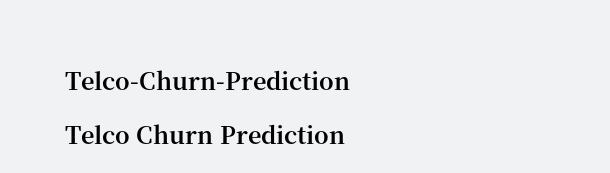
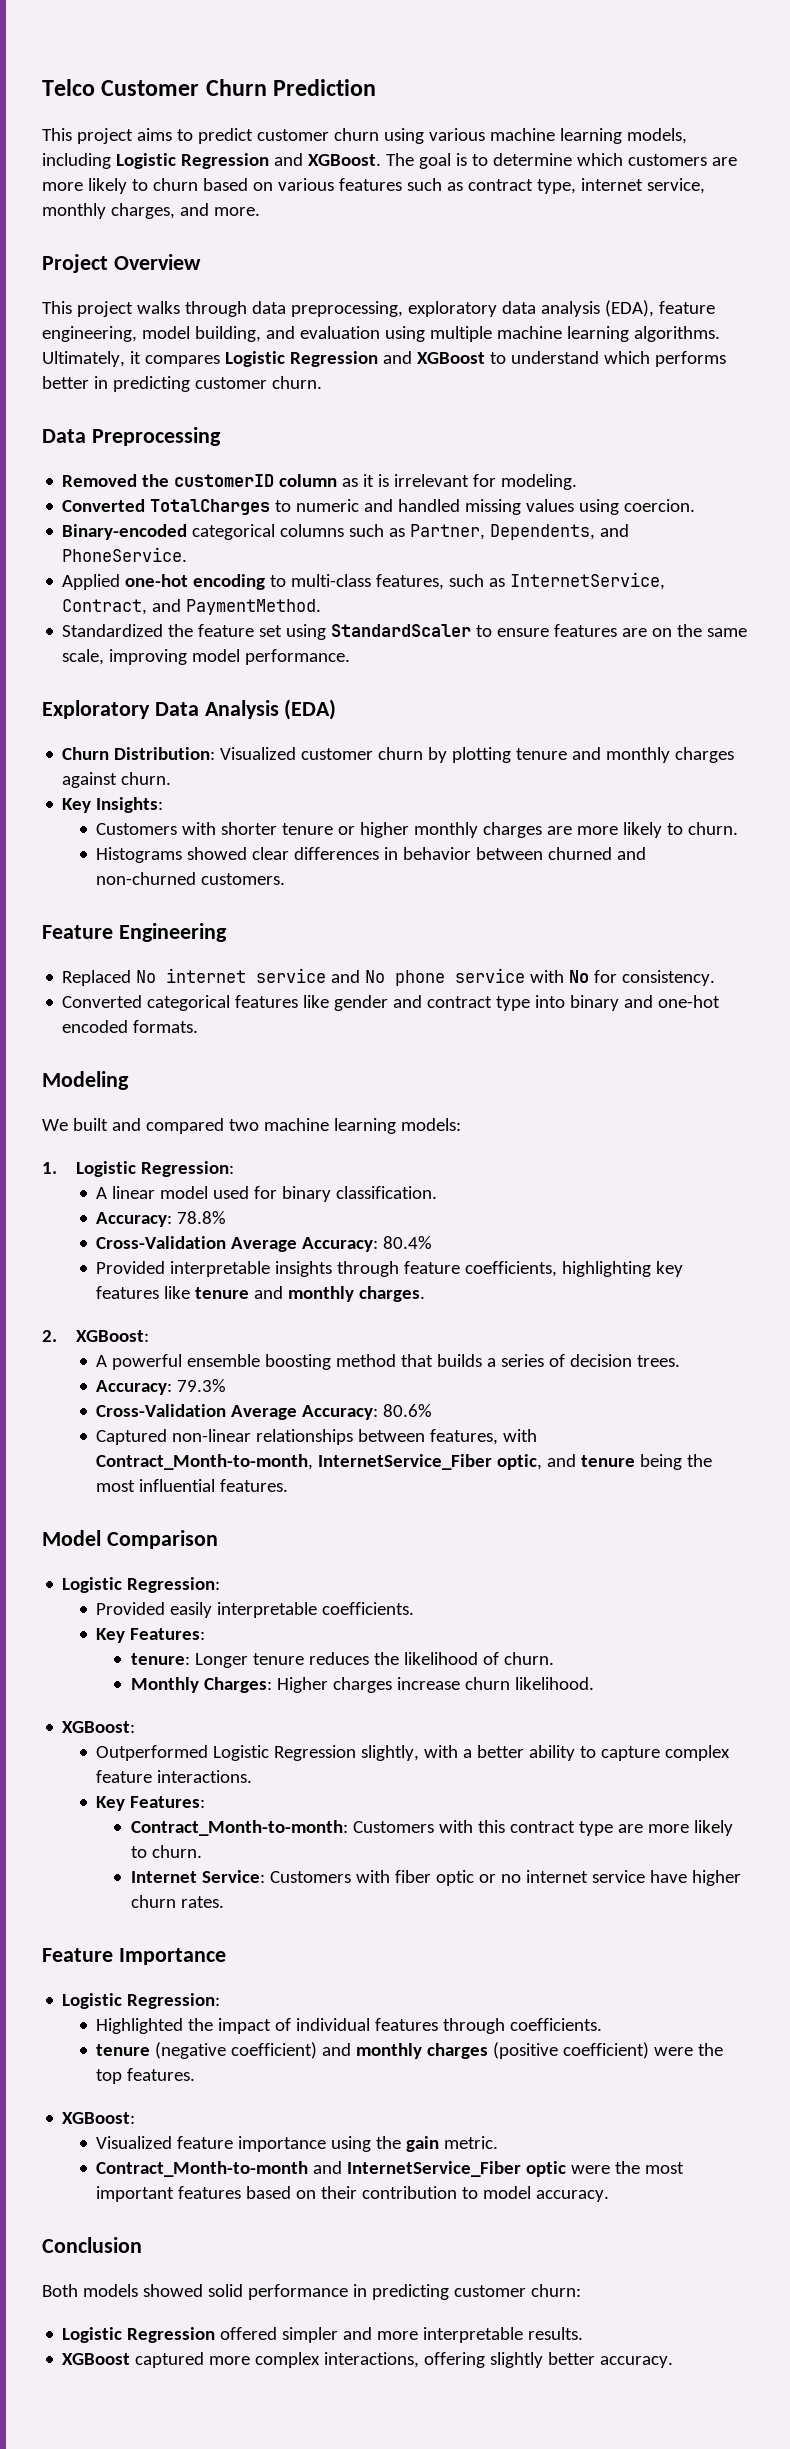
- Telco-Churn-Prediction
- Telco Churn Prediction
+ Telco Customer Churn Prediction
+ This project aims to predict customer churn using various machine learning models, including Logistic Regression and XGBoost. The goal is to determine which customers are more likely to churn based on various features such as contract type, internet service, monthly charges, and more.
+ Project Overview
+ This project walks through data preprocessing, exploratory data analysis (EDA), feature engineering, model building, and evaluation using multiple machine learning algorithms. Ultimately, it compares Logistic Regression and XGBoost to understand which performs better in predicting customer churn.
+ Data Preprocessing
+ Removed the customerID column as it is irrelevant for modeling.
+ Converted TotalCharges to numeric and handled missing values using coercion.
+ Binary-encoded categorical columns such as Partner, Dependents, and PhoneService.
+ Applied one-hot encoding to multi-class features, such as InternetService, Contract, and PaymentMethod.
+ Standardized the feature set using StandardScaler to ensure features are on the same scale, improving model performance.
+ Exploratory Data Analysis (EDA)
+ Churn Distribution: Visualized customer churn by plotting tenure and monthly charges against churn.
+ Key Insights:
+ Customers with shorter tenure or higher monthly charges are more likely to churn.
+ Histograms showed clear differences in behavior between churned and non-churned customers.
+ Feature Engineering
+ Replaced No internet service and No phone service with No for consistency.
+ Converted categorical features like gender and contract type into binary and one-hot encoded formats.
+ Modeling
+ We built and compared two machine learning models:
+ 1. Logistic Regression:
+ A linear model used for binary classification.
+ Accuracy: 78.8%
+ Cross-Validation Average Accuracy: 80.4%
+ Provided interpretable insights through feature coefficients, highlighting key features like tenure and monthly charges.
+ 2. XGBoost:
+ A powerful ensemble boosting method that builds a series of decision trees.
+ Accuracy: 79.3%
+ Cross-Validation Average Accuracy: 80.6%
+ Captured non-linear relationships between features, with Contract_Month-to-month, InternetService_Fiber optic, and tenure being the most influential features.
+ Model Comparison
+ Logistic Regression:
+ Provided easily interpretable coefficients.
+ Key Features:
+ tenure: Longer tenure reduces the likelihood of churn.
+ Monthly Charges: Higher charges increase churn likelihood.
+ XGBoost:
+ Outperformed Logistic Regression slightly, with a better ability to capture complex feature interactions.
+ Key Features:
+ Contract_Month-to-month: Customers with this contract type are more likely to churn.
+ Internet Service: Customers with fiber optic or no internet service have higher churn rates.
+ Feature Importance
+ Logistic Regression:
+ Highlighted the impact of individual features through coefficients.
+ tenure (negative coefficient) and monthly charges (positive coefficient) were the top features.
+ XGBoost:
+ Visualized feature importance using the gain metric.
+ Contract_Month-to-month and InternetService_Fiber optic were the most important features based on their contribution to model accuracy.
+ Conclusion
+ Both models showed solid performance in predicting customer churn:
+ Logistic Regression offered simpler and more interpretable results.
+ XGBoost captured more complex interactions, offering slightly better accuracy.

